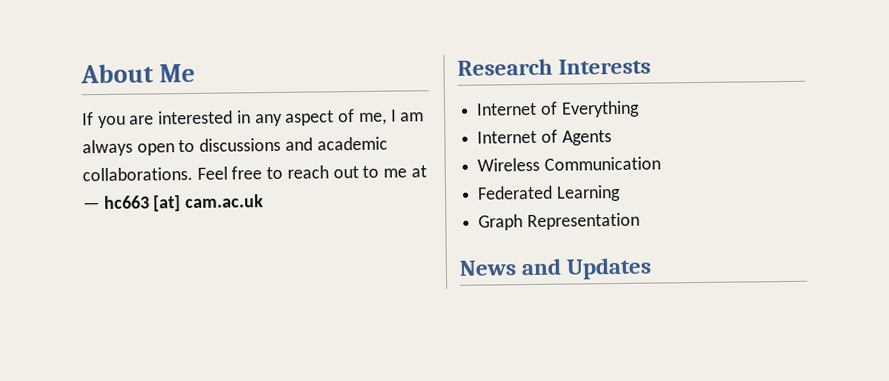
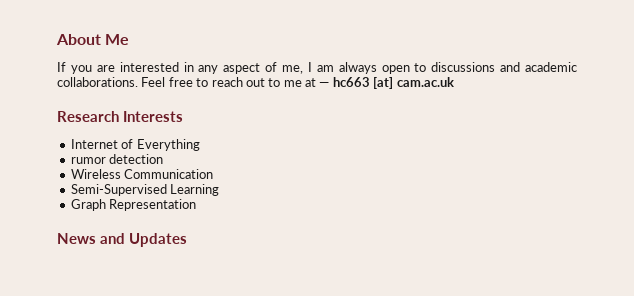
- Internet of Agents
+ rumor detection
- Federated Learning
+ Semi-Supervised Learning

